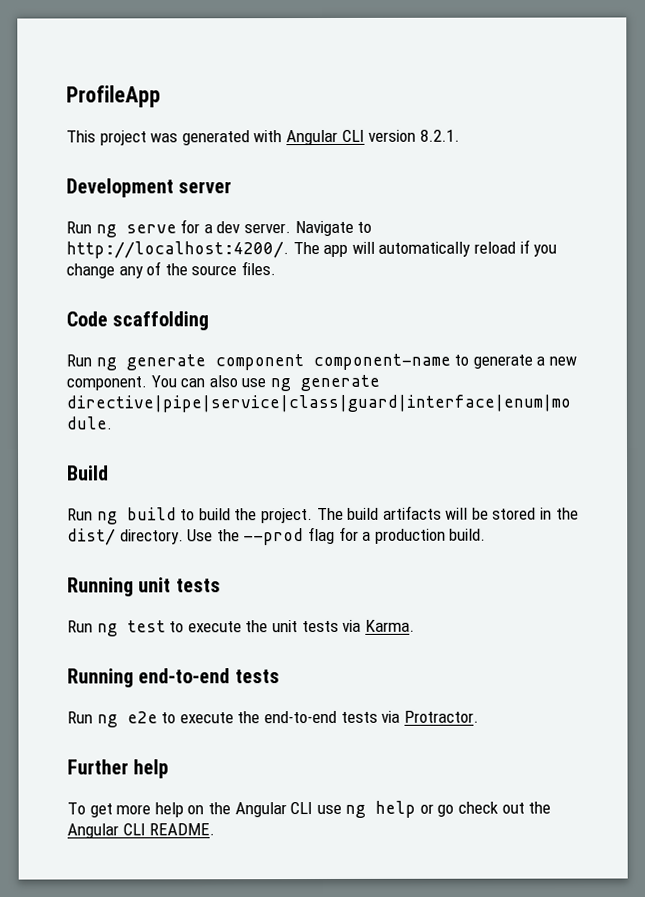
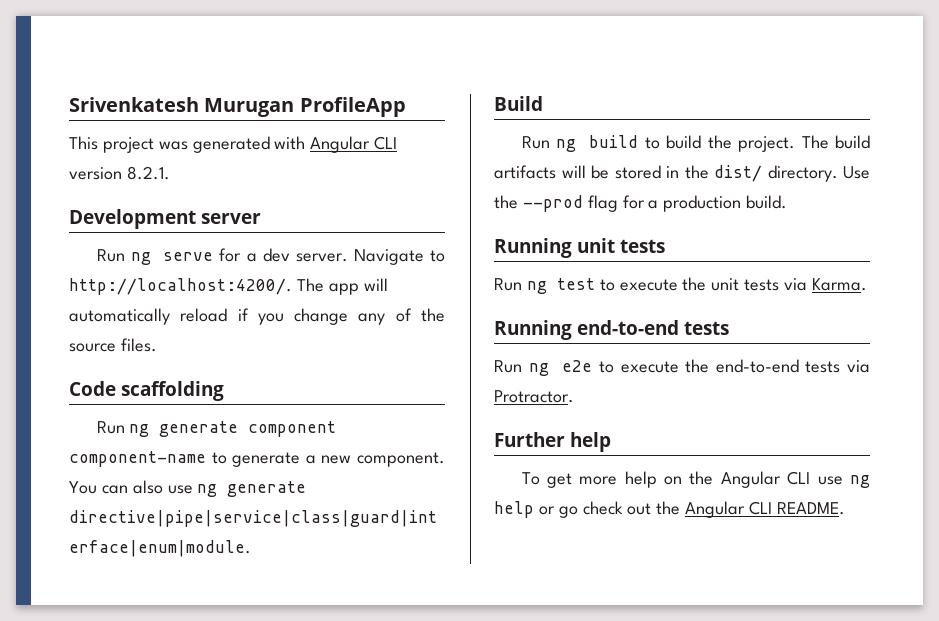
- ProfileApp
+ Srivenkatesh Murugan ProfileApp

